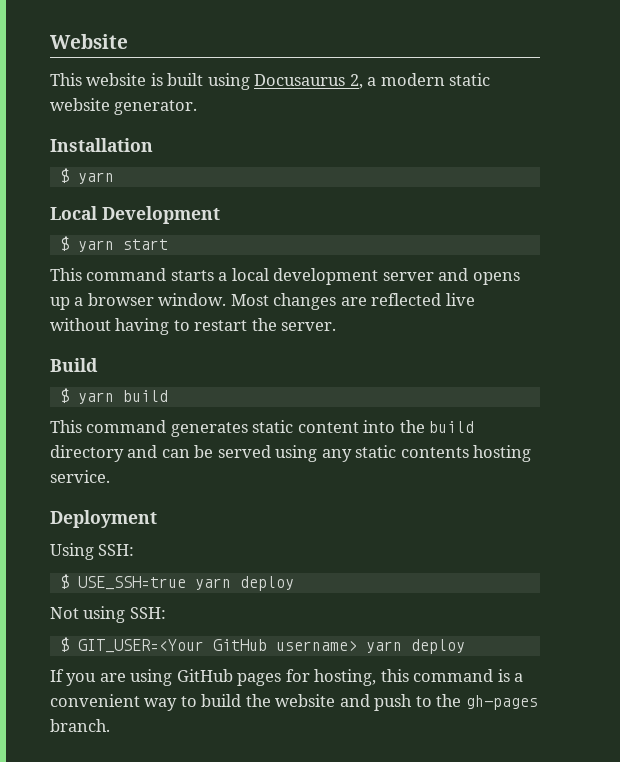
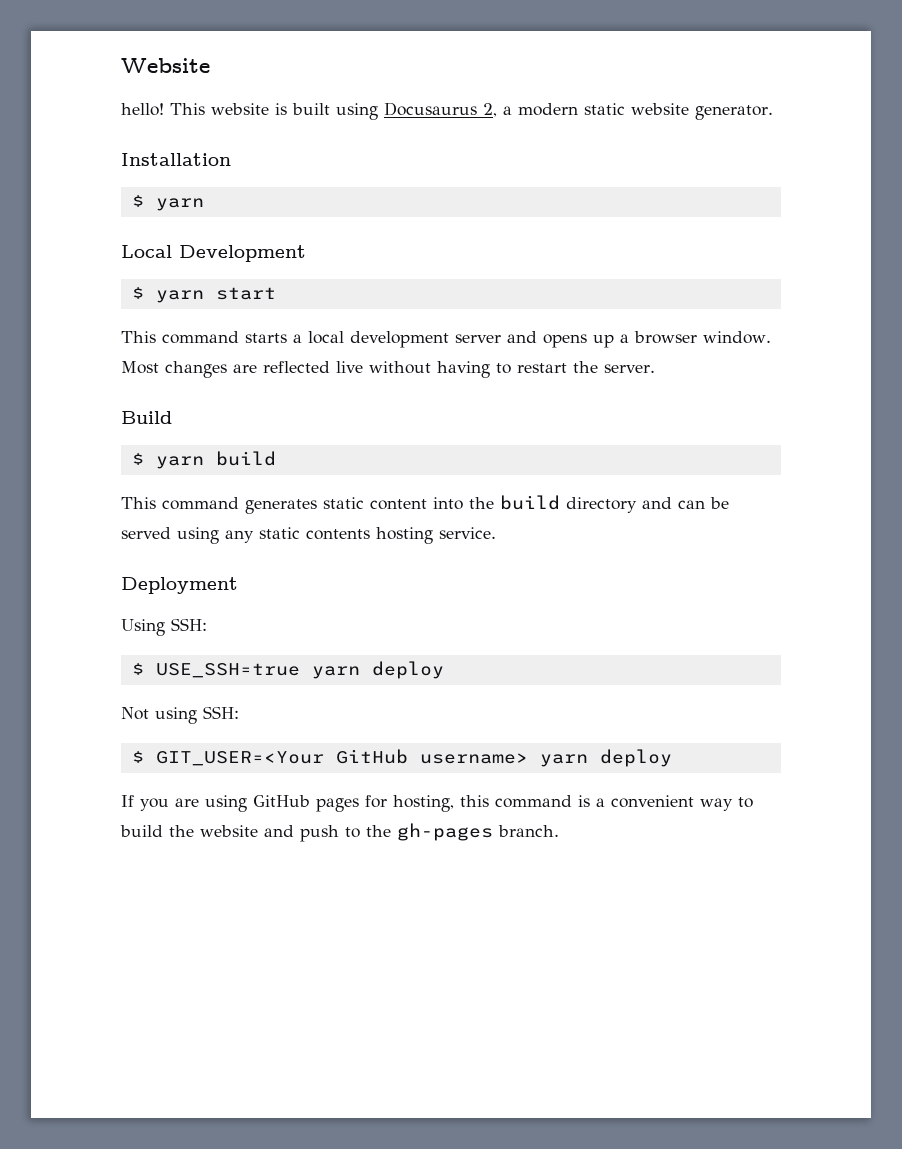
+ hello!

